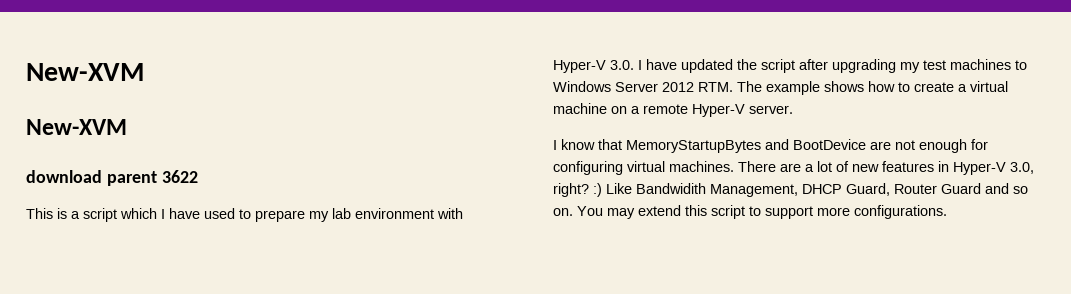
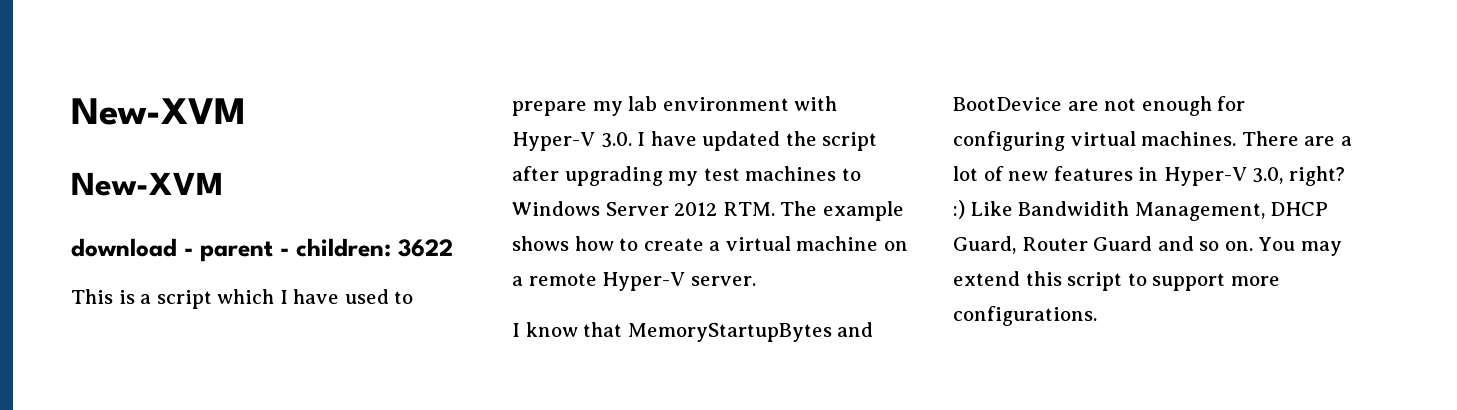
- download parent 3622
+ download - parent - children: 3622

